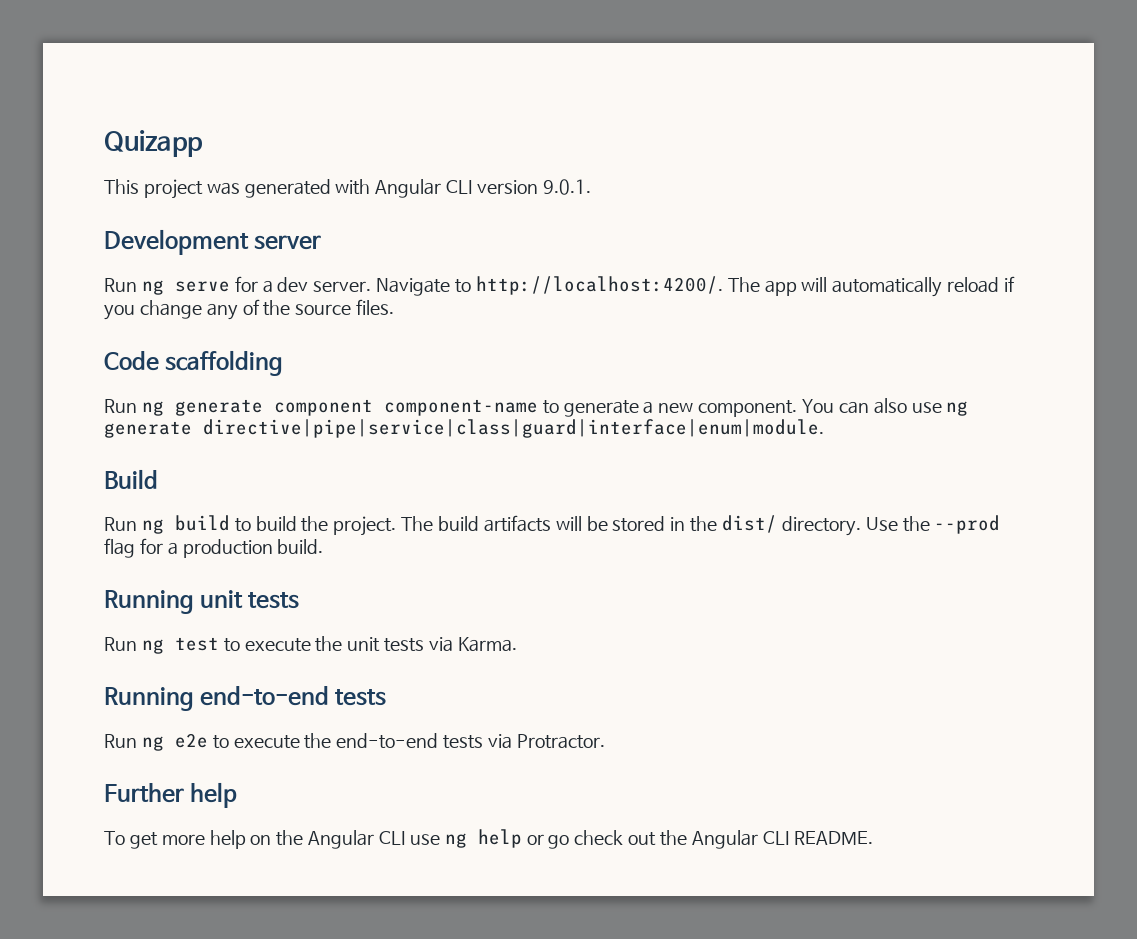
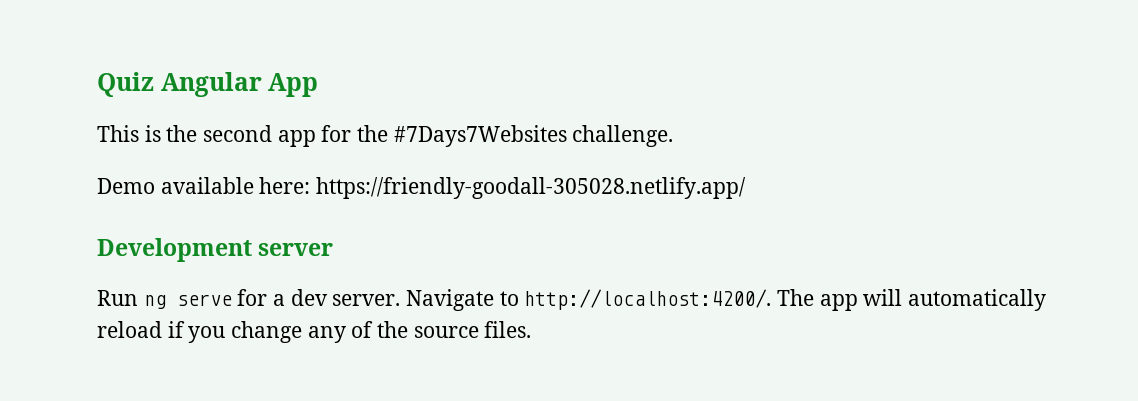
- Quizapp
- This project was generated with Angular CLI version 9.0.1.
+ Quiz Angular App
+ This is the second app for the #7Days7Websites challenge.
+ Demo available here: https://friendly-goodall-305028.netlify.app/
- Code scaffolding
- Run ng generate component component-name to generate a new component. You can also use ng generate directive|pipe|service|class|guard|interface|enum|module.
- Build
- Run ng build to build the project. The build artifacts will be stored in the dist/ directory. Use the --prod flag for a production build.
- Running unit tests
- Run ng test to execute the unit tests via Karma.
- Running end-to-end tests
- Run ng e2e to execute the end-to-end tests via Protractor.
- Further help
- To get more help on the Angular CLI use ng help or go check out the Angular CLI README.

